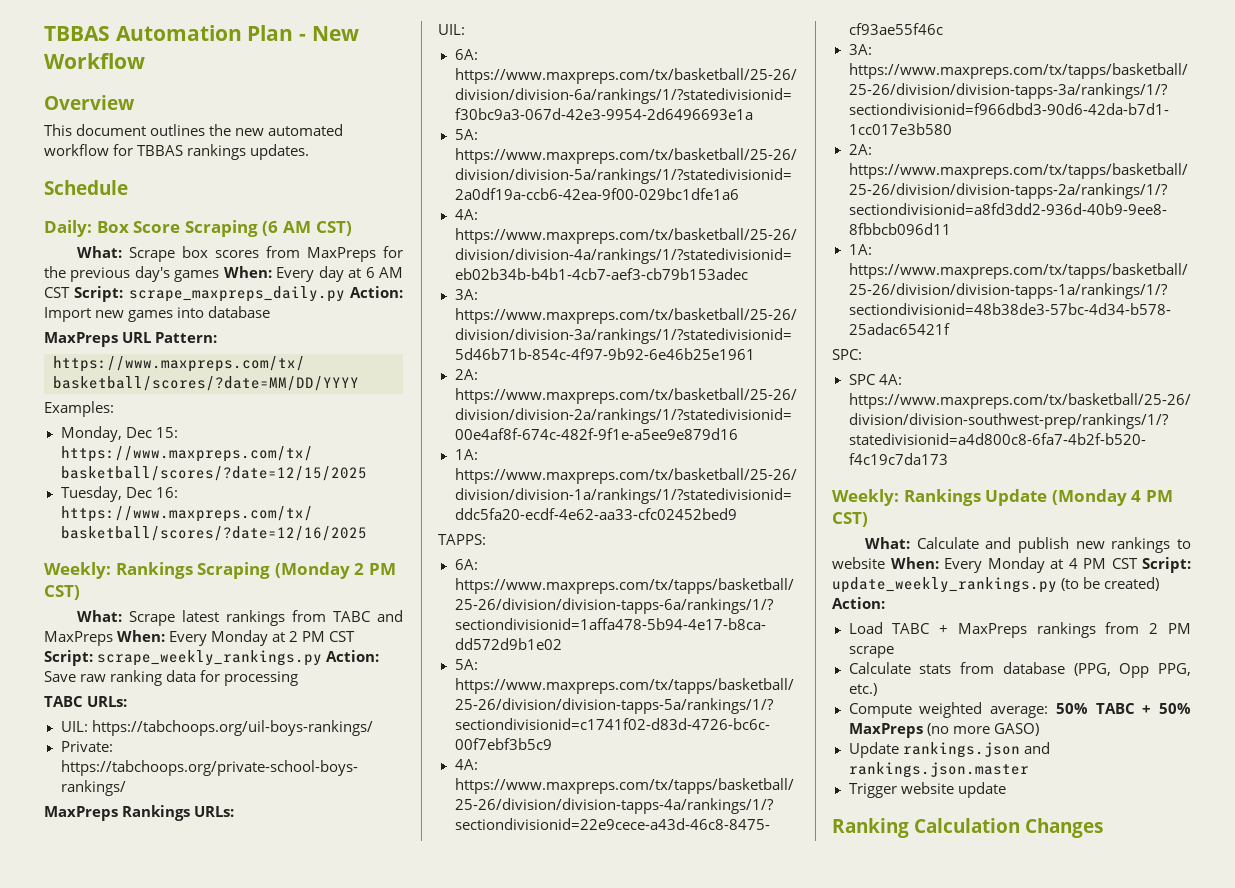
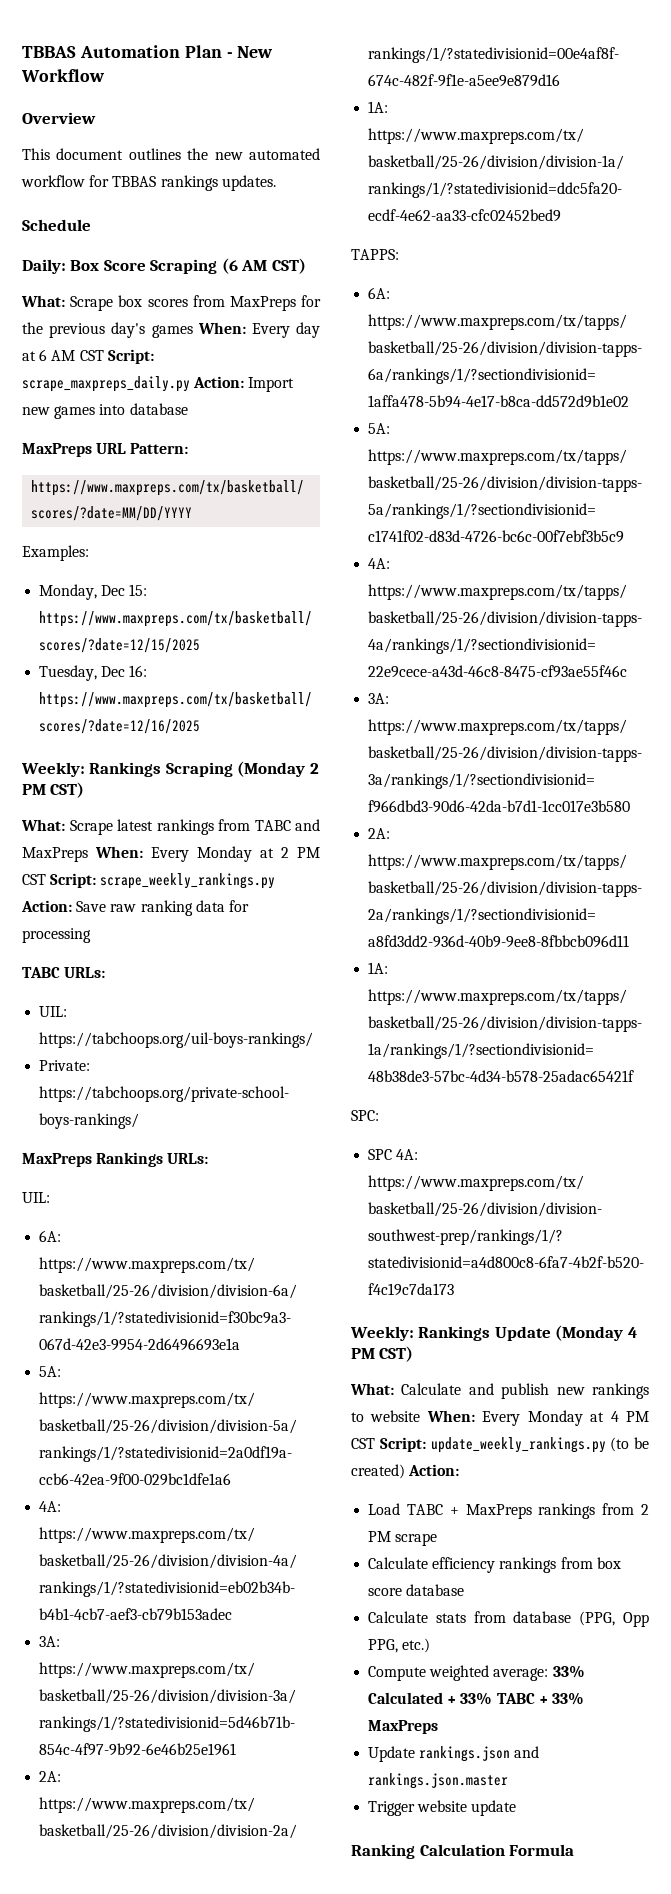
+ Calculate efficiency rankings from box score database
- Compute weighted average: 50% TABC + 50% MaxPreps (no more GASO)
+ Compute weighted average: 33% Calculated + 33% TABC + 33% MaxPreps
- Ranking Calculation Changes
+ Ranking Calculation Formula

